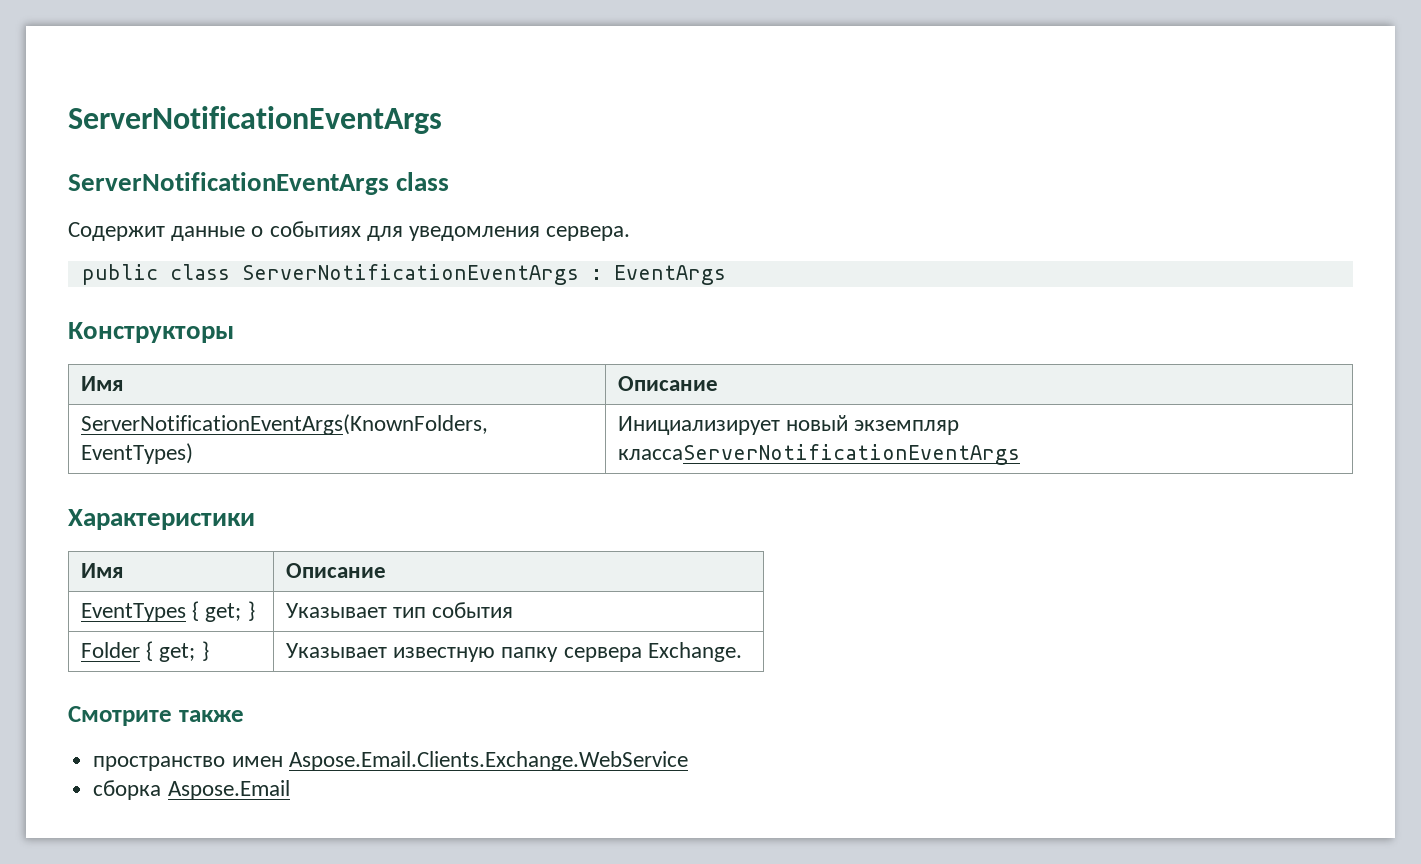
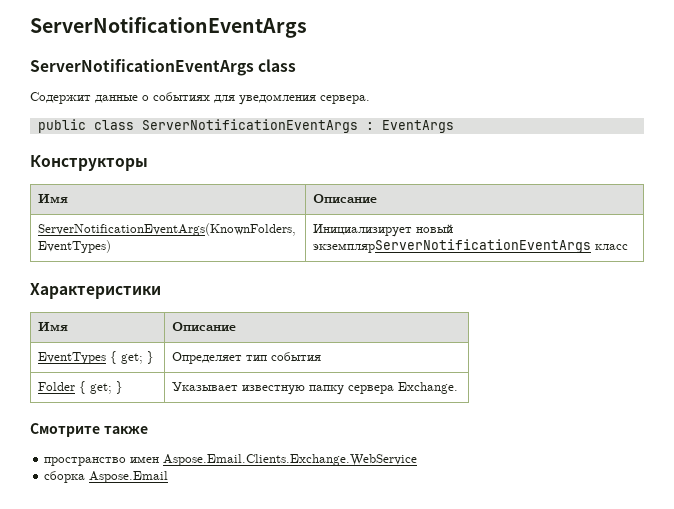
- ServerNotificationEventArgs(KnownFolders, EventTypes) | Инициализирует новый экземпляр классаServerNotificationEventArgs
+ ServerNotificationEventArgs(KnownFolders, EventTypes) | Инициализирует новый экземплярServerNotificationEventArgs класс
- EventTypes { get; } | Указывает тип события
+ EventTypes { get; } | Определяет тип события

